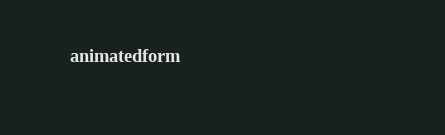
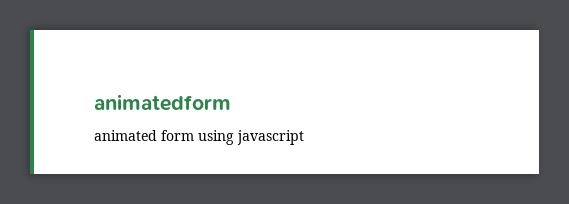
+ animated form using javascript

